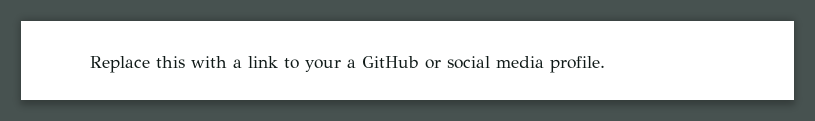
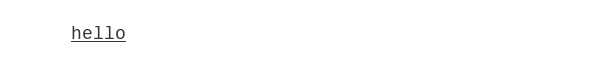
- Replace this with a link to your a GitHub or social media profile.
+ hello

